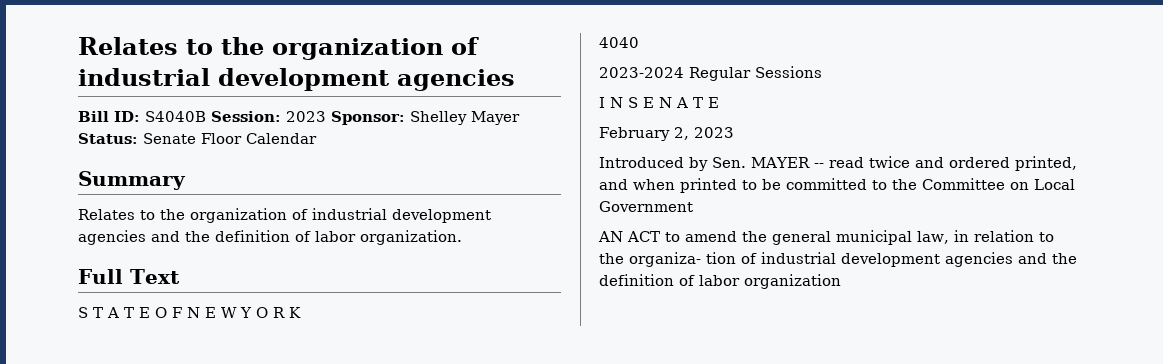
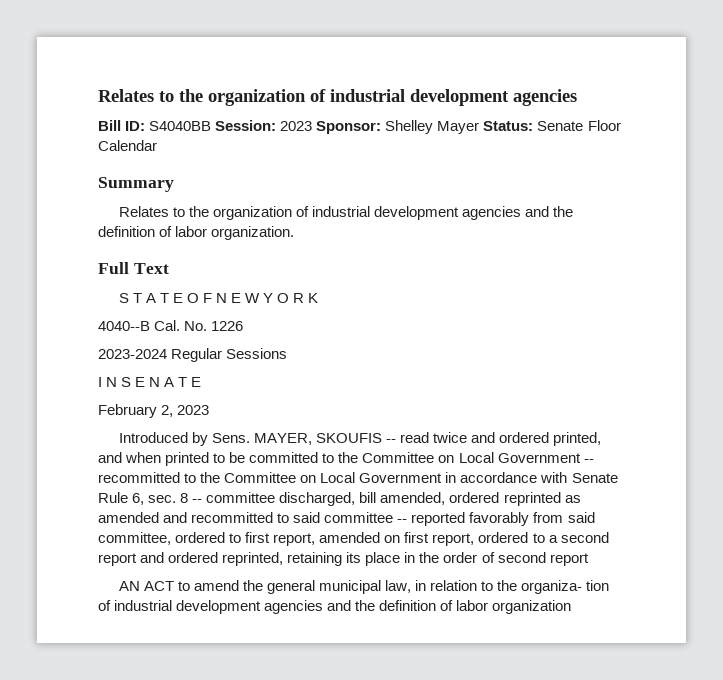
- Bill ID: S4040B Session: 2023 Sponsor: Shelley Mayer Status: Senate Floor Calendar
+ Bill ID: S4040BB Session: 2023 Sponsor: Shelley Mayer Status: Senate Floor Calendar
- 4040
+ 4040--B Cal. No. 1226
- Introduced by Sen. MAYER -- read twice and ordered printed, and when printed to be committed to the Committee on Local Government
+ Introduced by Sens. MAYER, SKOUFIS -- read twice and ordered printed, and when printed to be committed to the Committee on Local Government -- recommitted to the Committee on Local Government in accordance with Senate Rule 6, sec. 8 -- committee discharged, bill amended, ordered reprinted as amended and recommitted to said committee -- reported favorably from said committee, ordered to first report, amended on first report, ordered to a second report and ordered reprinted, retaining its place in the order of second report

